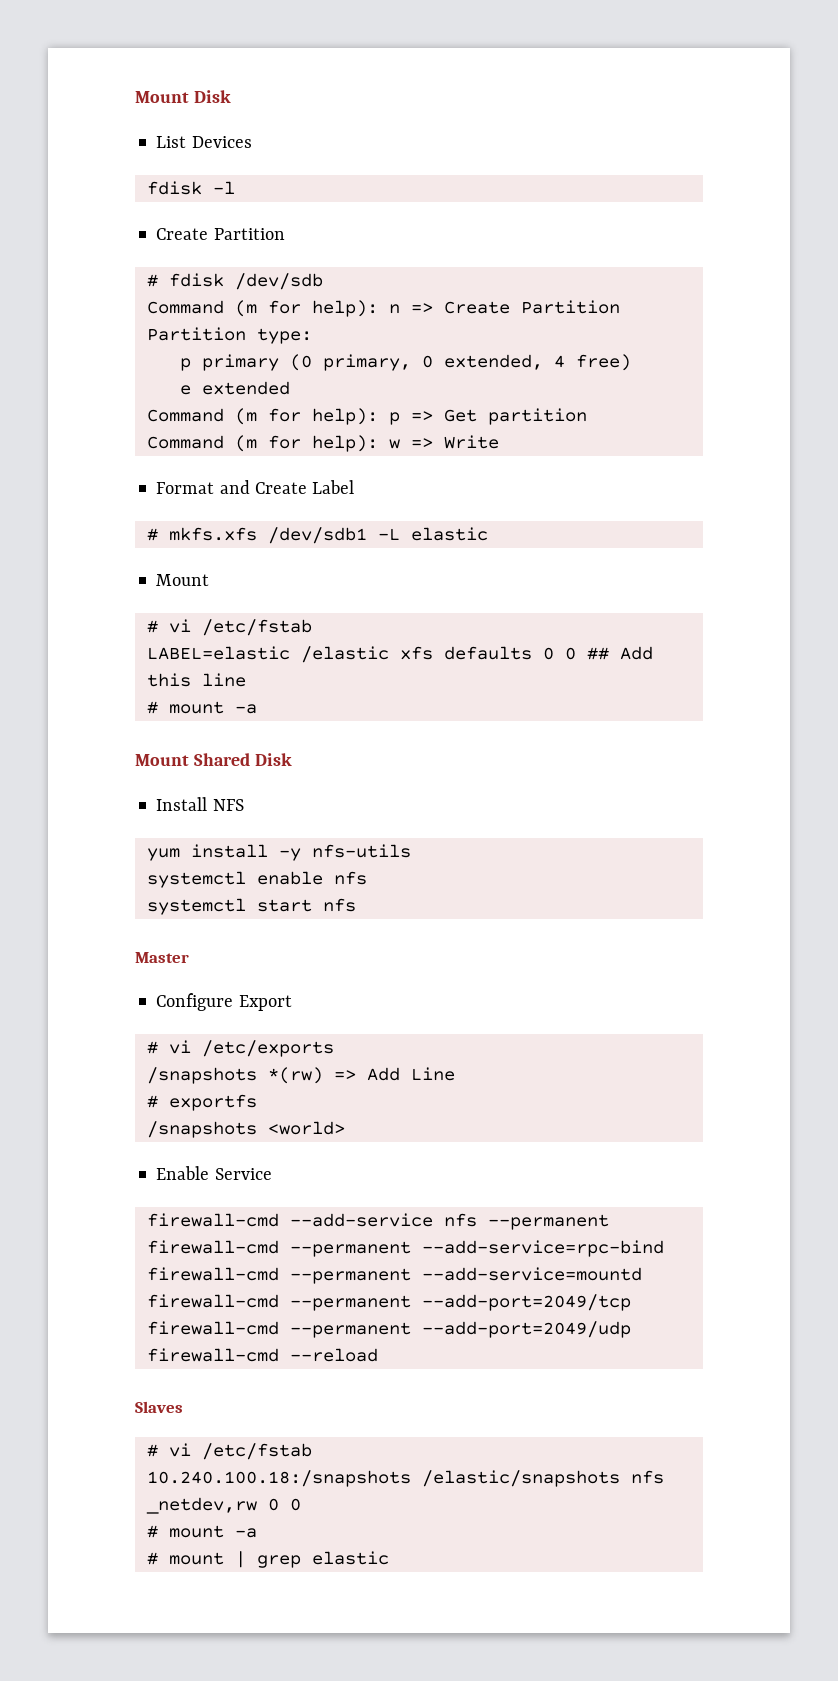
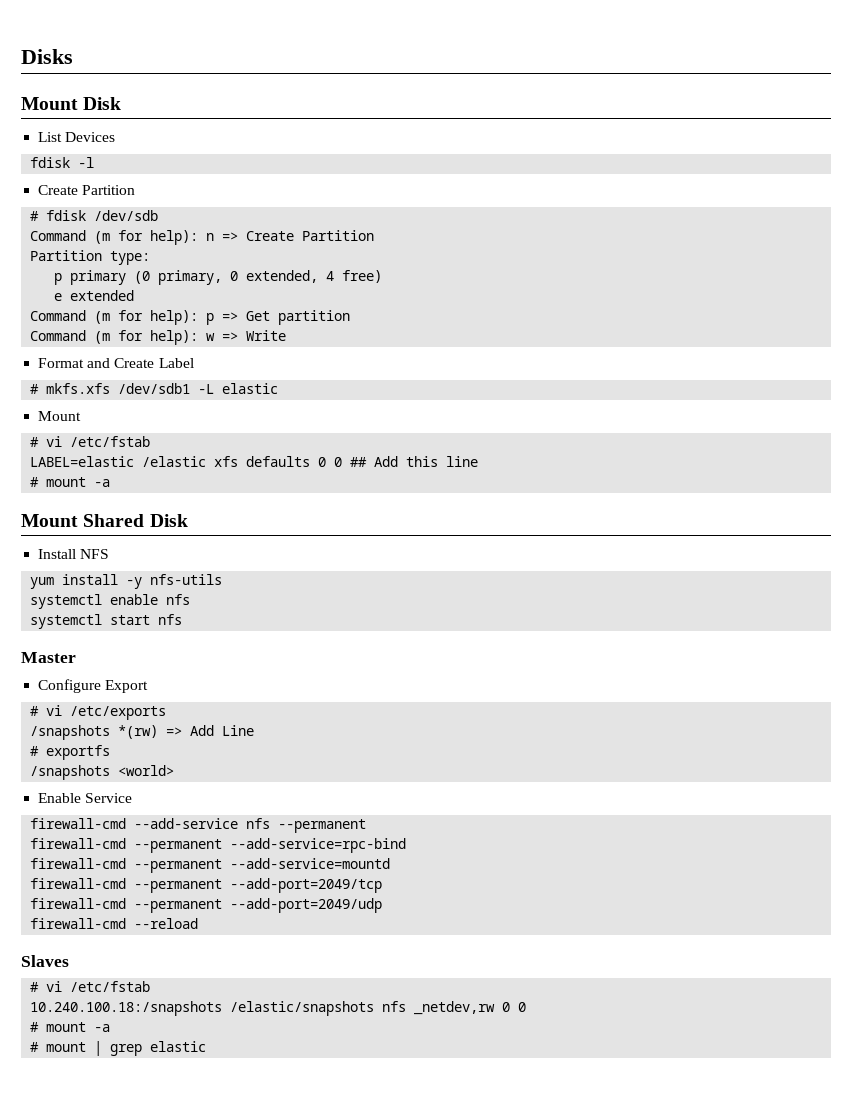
+ Disks

